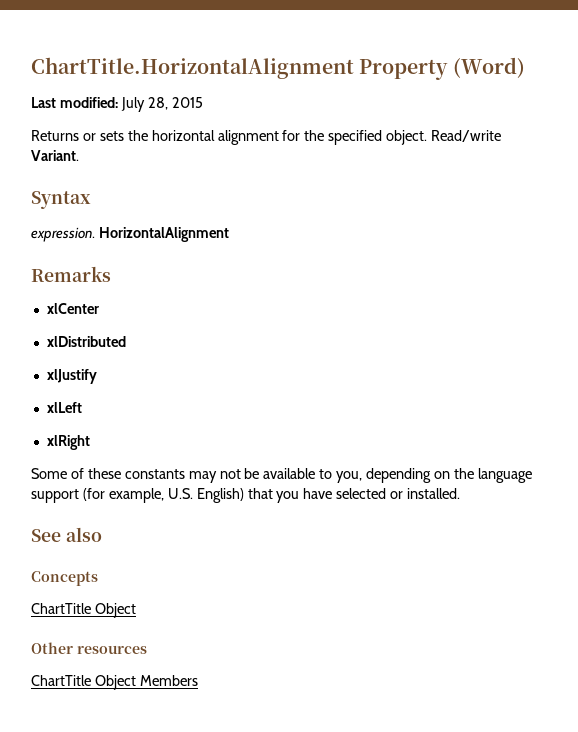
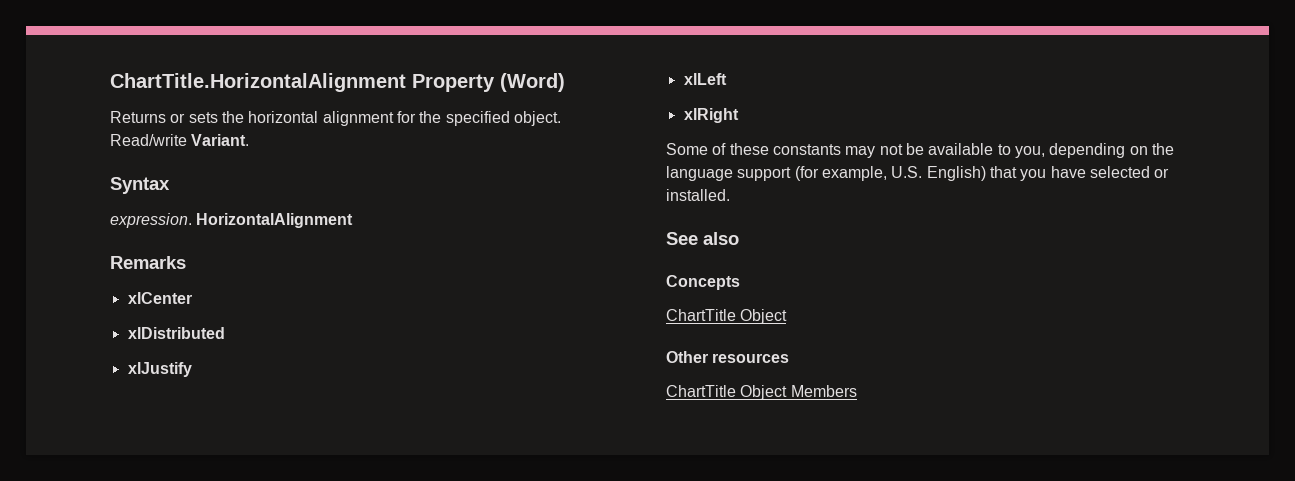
- Last modified: July 28, 2015

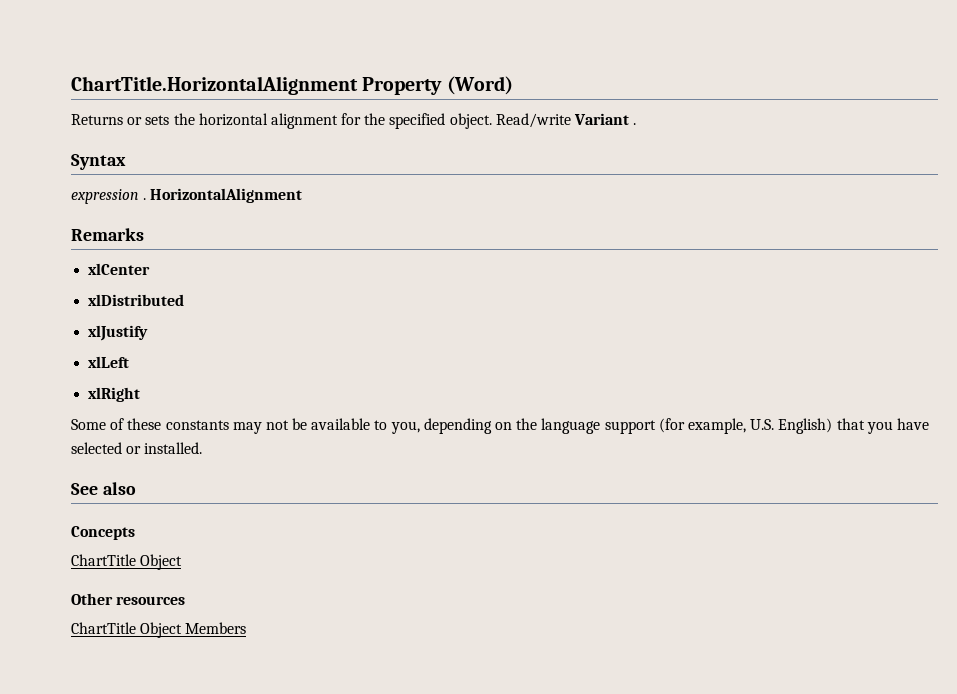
- Read/write Variant.
+ Read/write Variant .
- expression.
+ expression .

